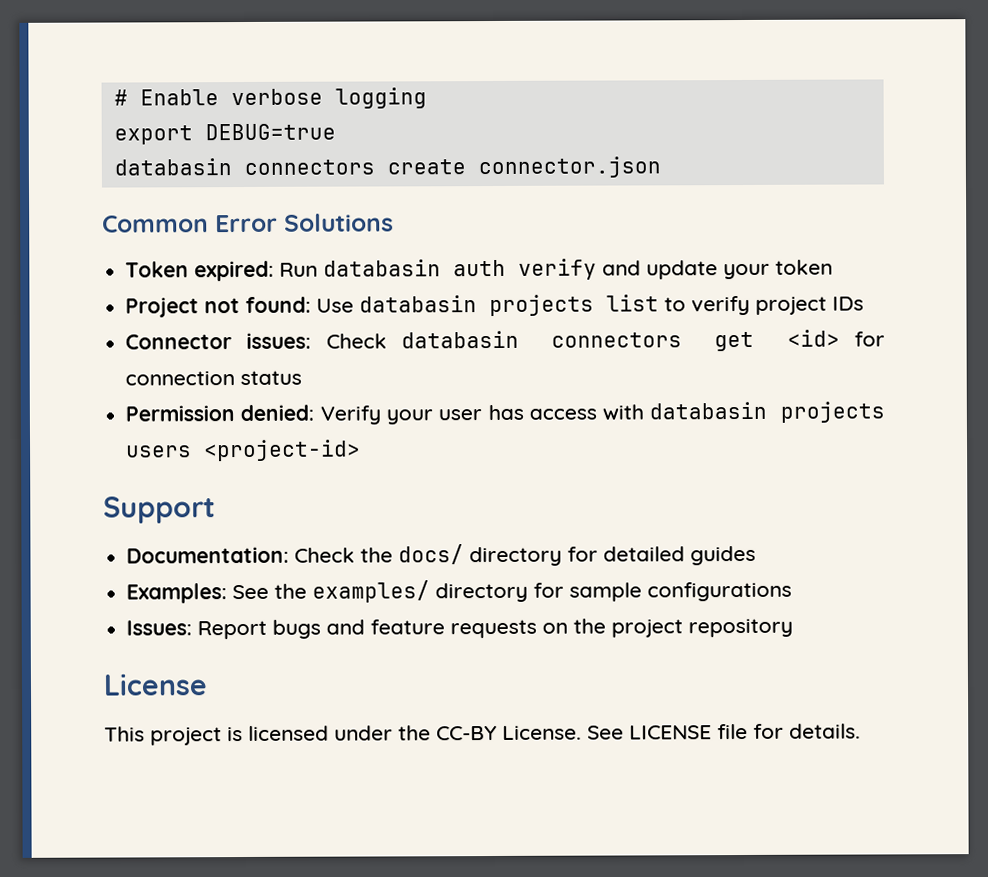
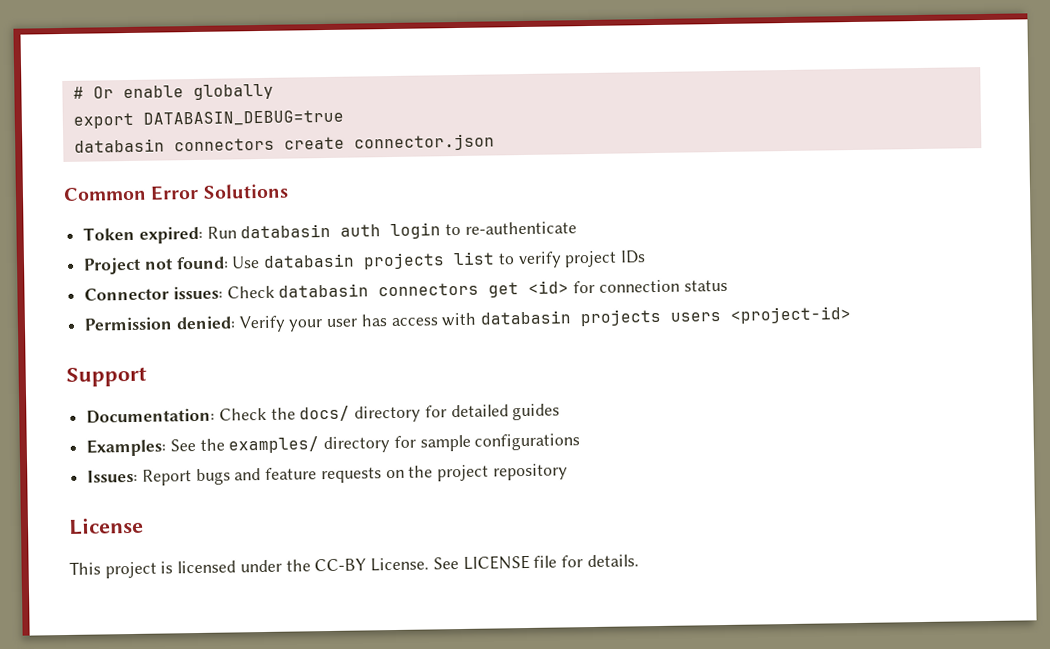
- # Enable verbose logging
+ # Or enable globally
- export DEBUG=true
+ export DATABASIN_DEBUG=true
- Token expired: Run databasin auth verify and update your token
+ Token expired: Run databasin auth login to re-authenticate

